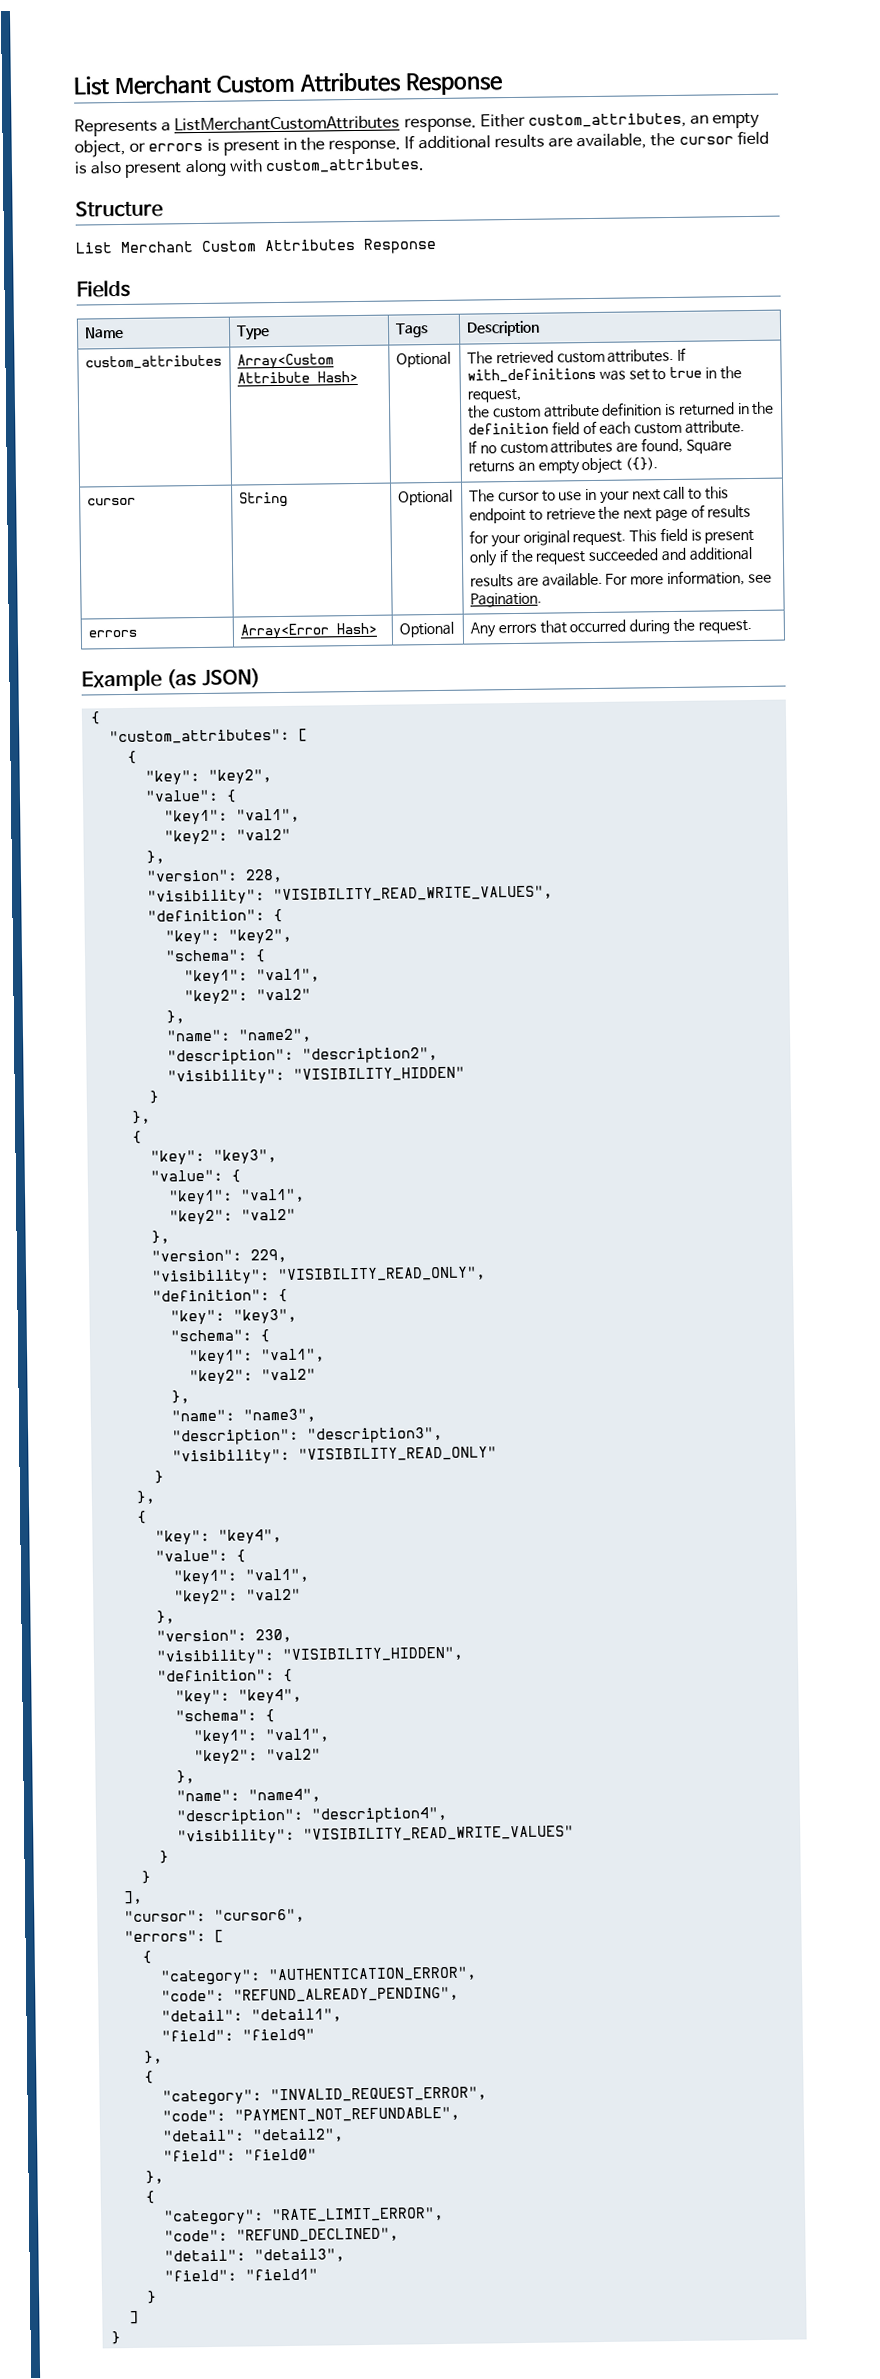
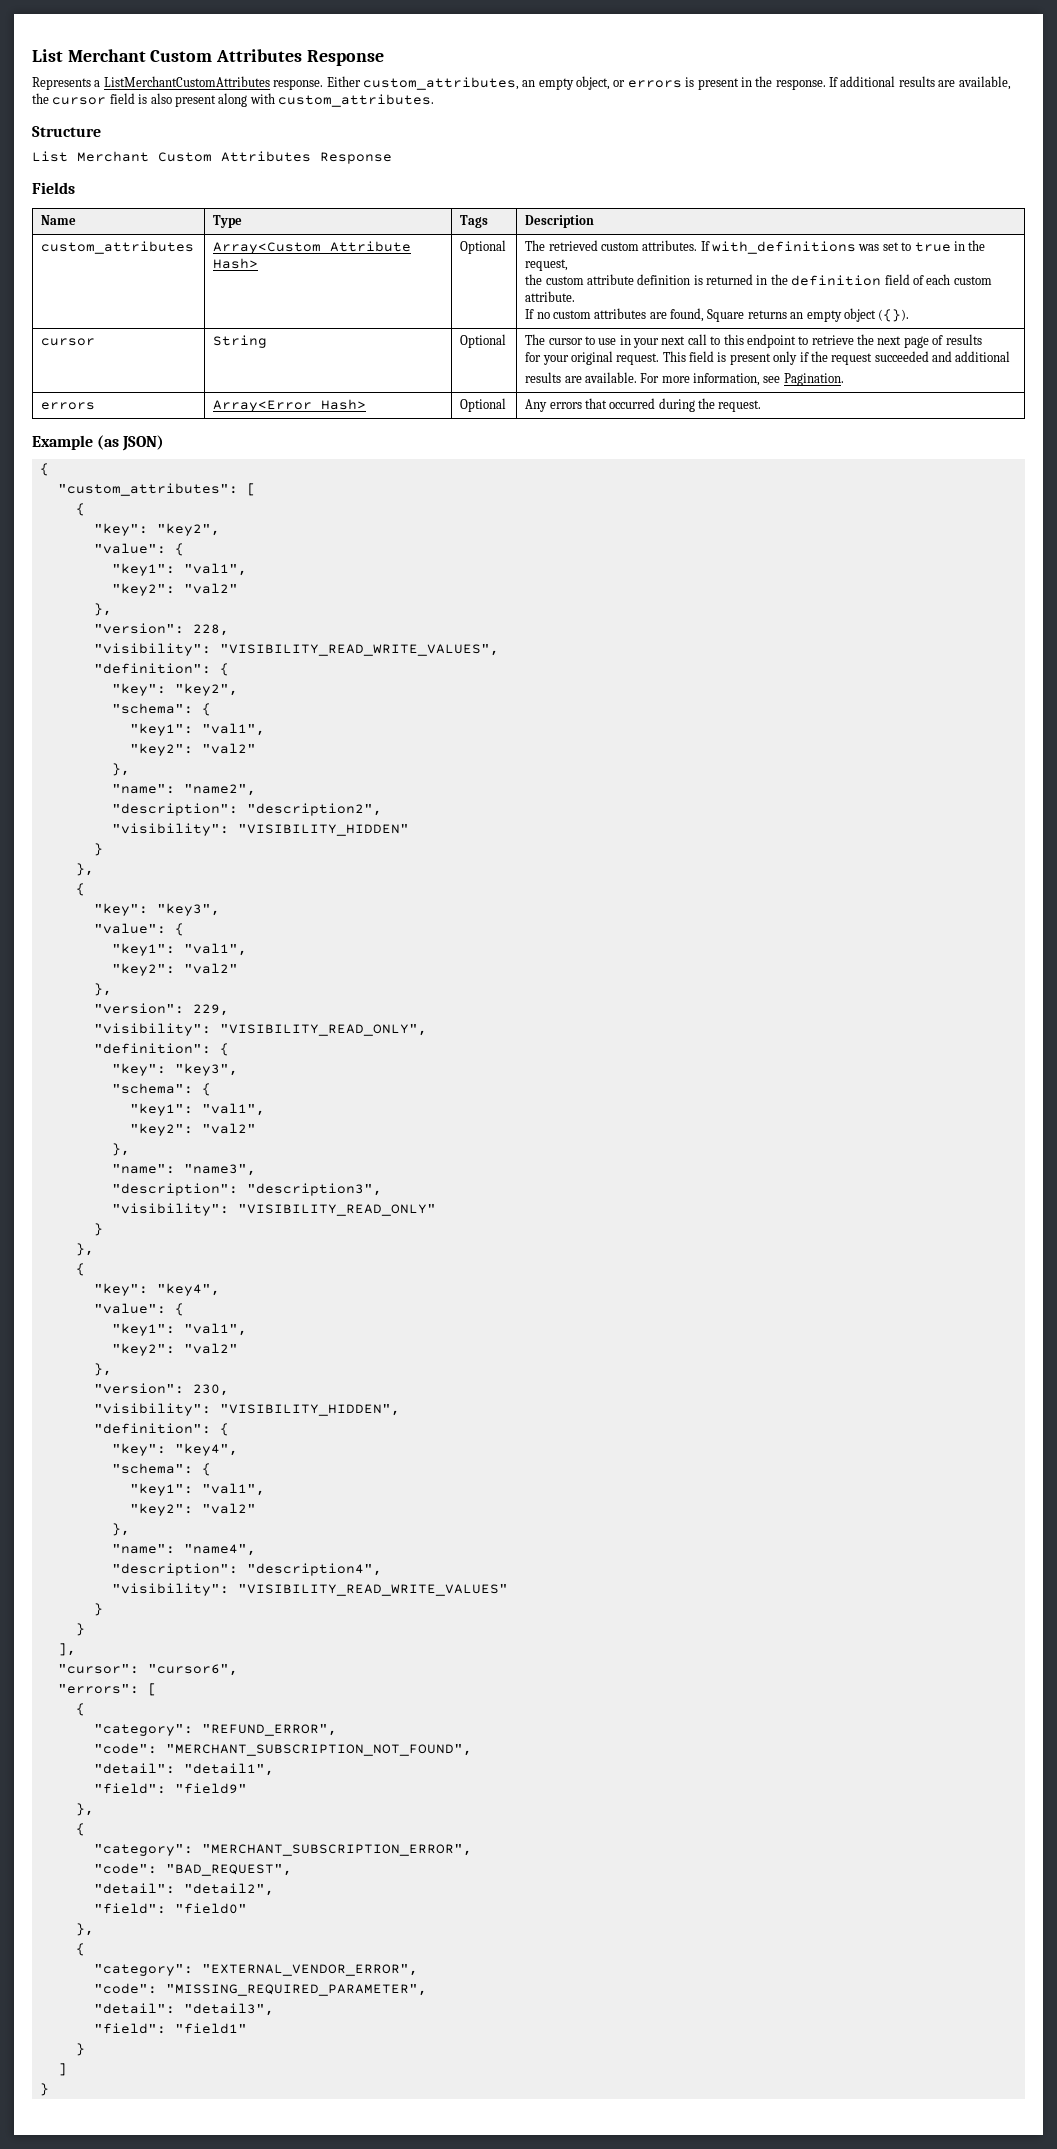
- "category": "AUTHENTICATION_ERROR",
- "code": "REFUND_ALREADY_PENDING",
+ "category": "REFUND_ERROR",
+ "code": "MERCHANT_SUBSCRIPTION_NOT_FOUND",
- "category": "INVALID_REQUEST_ERROR",
- "code": "PAYMENT_NOT_REFUNDABLE",
+ "category": "MERCHANT_SUBSCRIPTION_ERROR",
+ "code": "BAD_REQUEST",
- "category": "RATE_LIMIT_ERROR",
- "code": "REFUND_DECLINED",
+ "category": "EXTERNAL_VENDOR_ERROR",
+ "code": "MISSING_REQUIRED_PARAMETER",

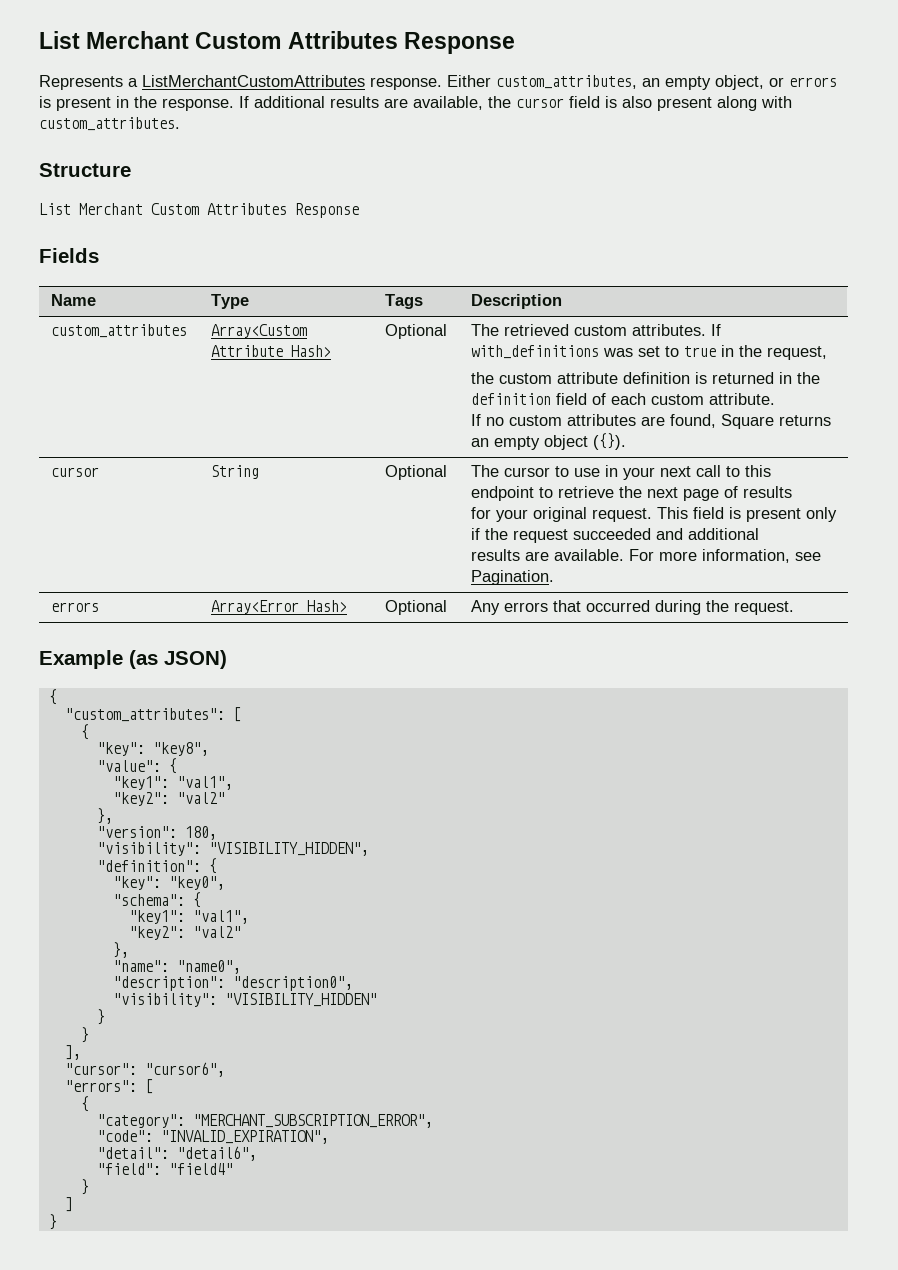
  "custom_attributes": [
  {
- "key": "key2",
+ "key": "key8",
  "value": {
  "key1": "val1",
  "key2": "val2"
  },
- "version": 228,
- "visibility": "VISIBILITY_READ_WRITE_VALUES",
+ "version": 180,
+ "visibility": "VISIBILITY_HIDDEN",
  "definition": {
- "key": "key2",
+ "key": "key0",
  "schema": {
  "key1": "val1",
  "key2": "val2"
  },
- "name": "name2",
- "description": "description2",
+ "name": "name0",
+ "description": "description0",
  "visibility": "VISIBILITY_HIDDEN"
- }
- },
- {
- "key": "key3",
- "value": {
- "key1": "val1",
- "key2": "val2"
- },
- "version": 229,
- "visibility": "VISIBILITY_READ_ONLY",
- "definition": {
- "key": "key3",
- "schema": {
- "key1": "val1",
- "key2": "val2"
- },
- "name": "name3",
- "description": "description3",
- "visibility": "VISIBILITY_READ_ONLY"
- }
- },
- {
- "key": "key4",
- "value": {
- "key1": "val1",
- "key2": "val2"
- },
- "version": 230,
- "visibility": "VISIBILITY_HIDDEN",
- "definition": {
- "key": "key4",
- "schema": {
- "key1": "val1",
- "key2": "val2"
- },
- "name": "name4",
- "description": "description4",
- "visibility": "VISIBILITY_READ_WRITE_VALUES"
- "category": "REFUND_ERROR",
- "code": "MERCHANT_SUBSCRIPTION_NOT_FOUND",
- "detail": "detail1",
- "field": "field9"
- },
- {
- "code": "BAD_REQUEST",
- "detail": "detail2",
- "field": "field0"
- },
- {
- "category": "EXTERNAL_VENDOR_ERROR",
- "code": "MISSING_REQUIRED_PARAMETER",
- "detail": "detail3",
- "field": "field1"
+ "code": "INVALID_EXPIRATION",
+ "detail": "detail6",
+ "field": "field4"

